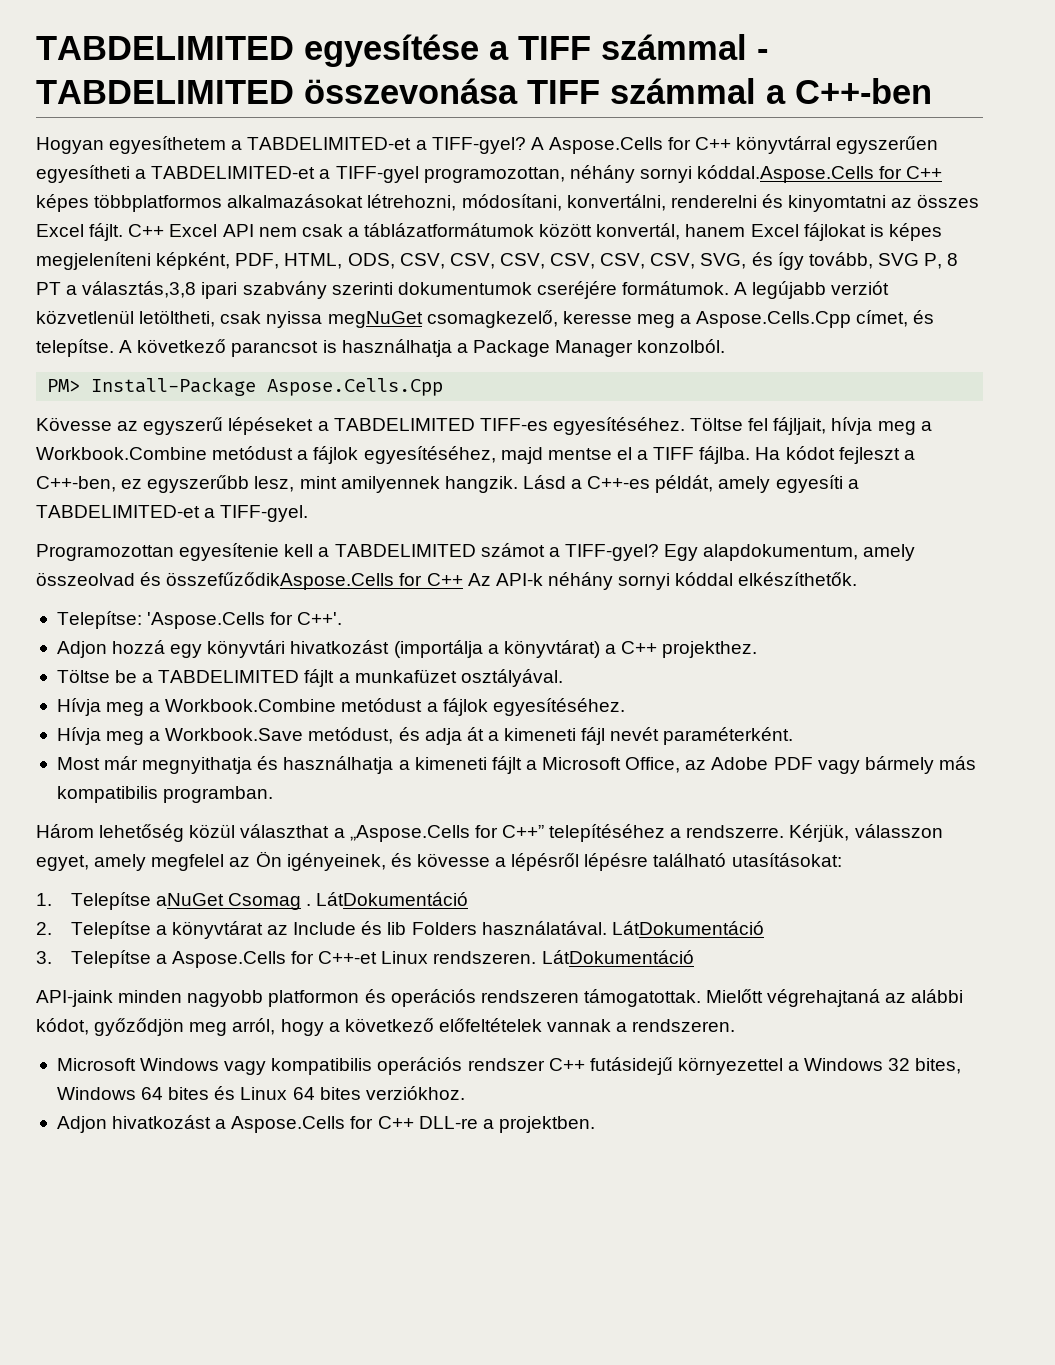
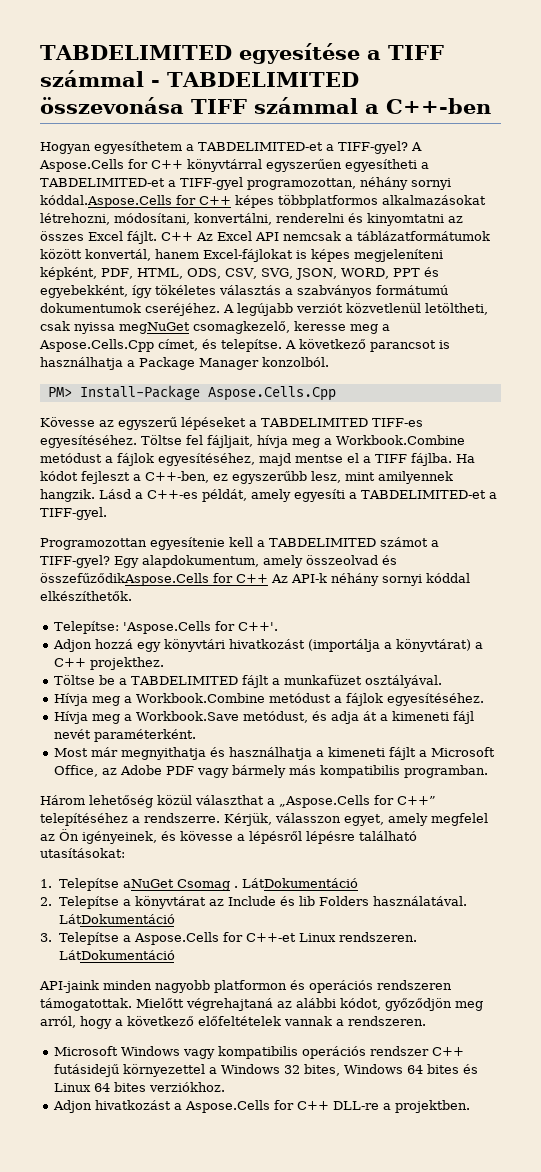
- C++ Excel API nem csak a táblázatformátumok között konvertál, hanem Excel fájlokat is képes megjeleníteni képként, PDF, HTML, ODS, CSV, CSV, CSV, CSV, CSV, CSV, SVG, és így tovább, SVG P, 8 PT a választás,3,8 ipari szabvány szerinti dokumentumok cseréjére formátumok.
+ C++ Az Excel API nemcsak a táblázatformátumok között konvertál, hanem Excel-fájlokat is képes megjeleníteni képként, PDF, HTML, ODS, CSV, SVG, JSON, WORD, PPT és egyebekként, így tökéletes választás a szabványos formátumú dokumentumok cseréjéhez.

